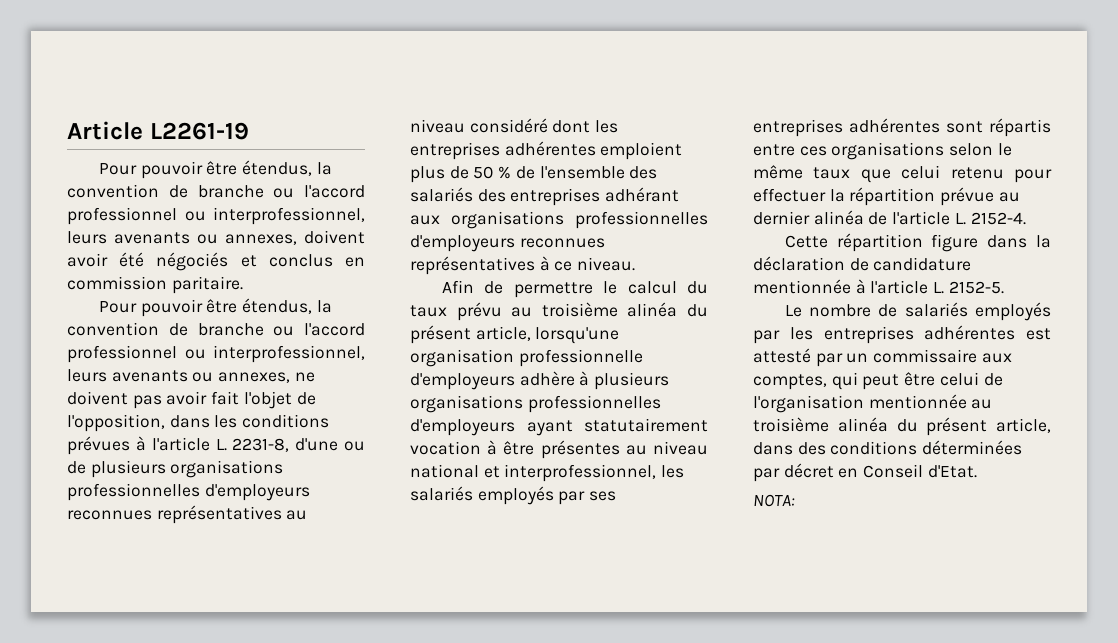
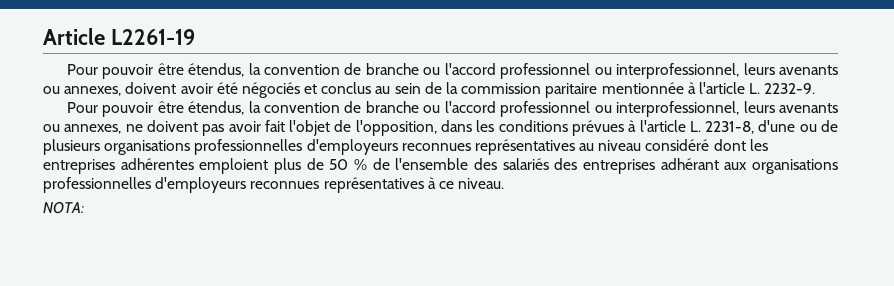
- Pour pouvoir être étendus, la convention de branche ou l'accord professionnel ou interprofessionnel, leurs avenants ou annexes, doivent avoir été négociés et conclus en commission paritaire.
+ Pour pouvoir être étendus, la convention de branche ou l'accord professionnel ou interprofessionnel, leurs avenants ou annexes, doivent avoir été négociés et conclus au sein de la commission paritaire mentionnée à l'article L. 2232-9.
- Afin de permettre le calcul du taux prévu au troisième alinéa du présent article, lorsqu'une organisation professionnelle d'employeurs adhère à plusieurs organisations professionnelles d'employeurs ayant statutairement vocation à être présentes au niveau national et interprofessionnel, les salariés employés par ses entreprises adhérentes sont répartis entre ces organisations selon le même taux que celui retenu pour effectuer la répartition prévue au dernier alinéa de l'article L. 2152-4.
- Cette répartition figure dans la déclaration de candidature mentionnée à l'article L. 2152-5.
- Le nombre de salariés employés par les entreprises adhérentes est attesté par un commissaire aux comptes, qui peut être celui de l'organisation mentionnée au troisième alinéa du présent article, dans des conditions déterminées par décret en Conseil d'Etat.

